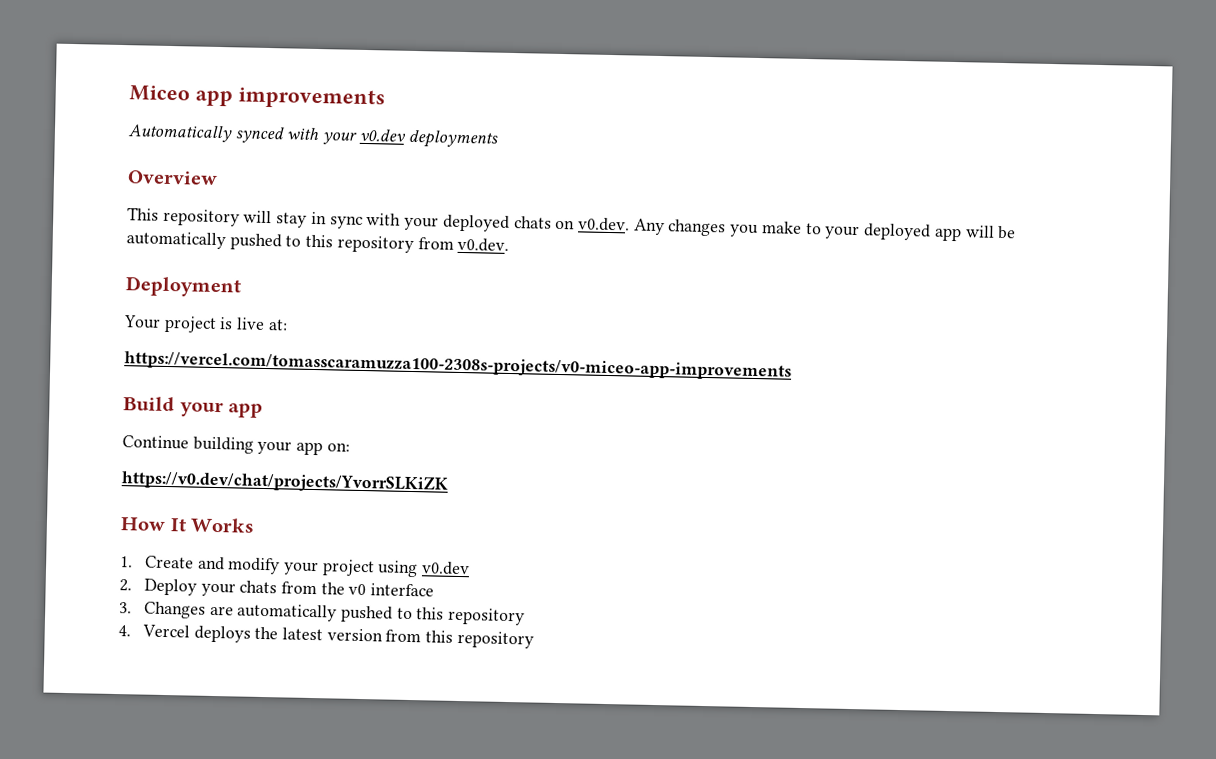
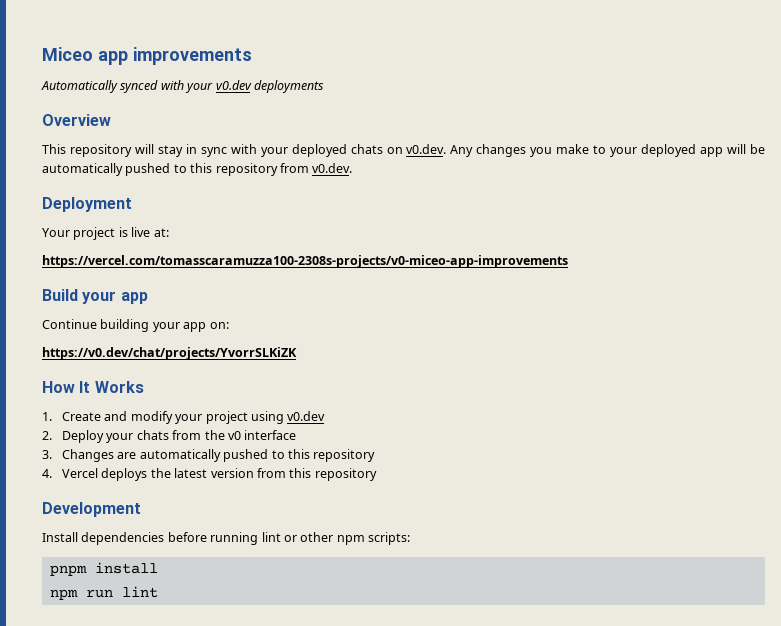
+ Development
+ Install dependencies before running lint or other npm scripts:
+ pnpm install
+ npm run lint

